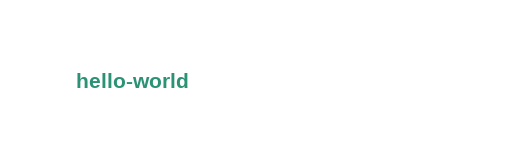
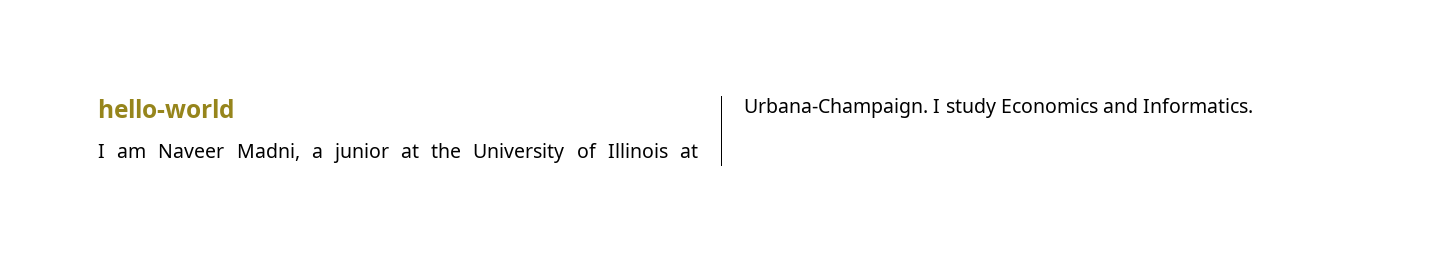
+ I am Naveer Madni, a junior at the University of Illinois at Urbana-Champaign. I study Economics and Informatics.

